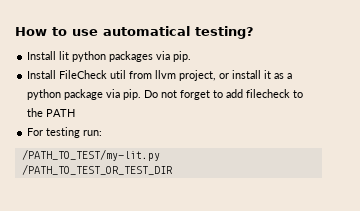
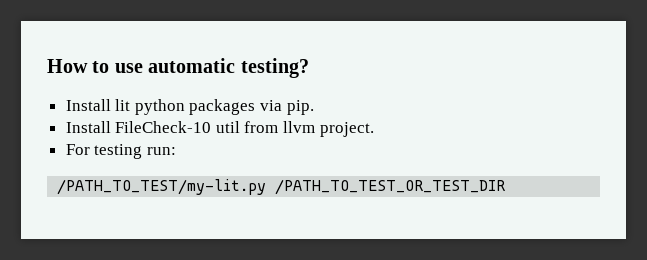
- How to use automatical testing?
+ How to use automatic testing?
- Install FileCheck util from llvm project, or install it as a python package via pip. Do not forget to add filecheck to the PATH
+ Install FileCheck-10 util from llvm project.

